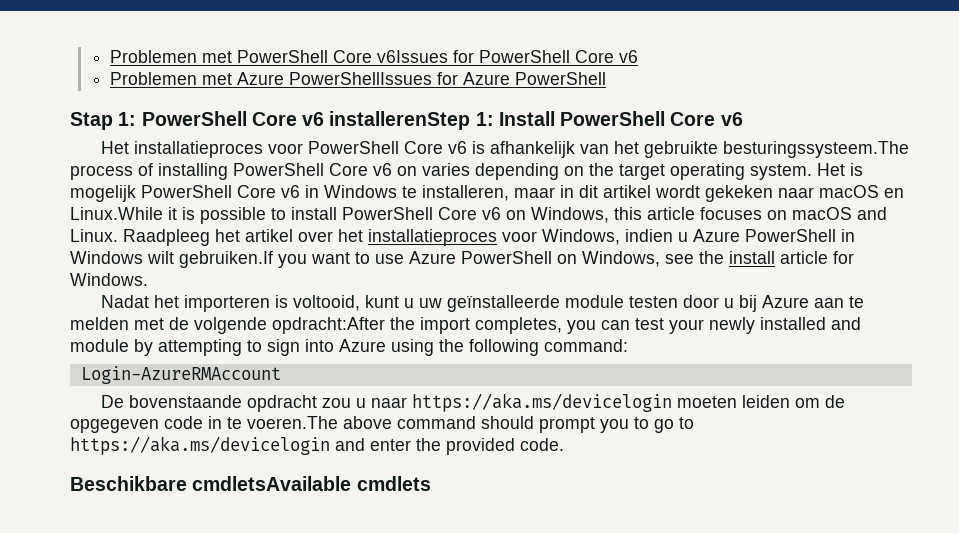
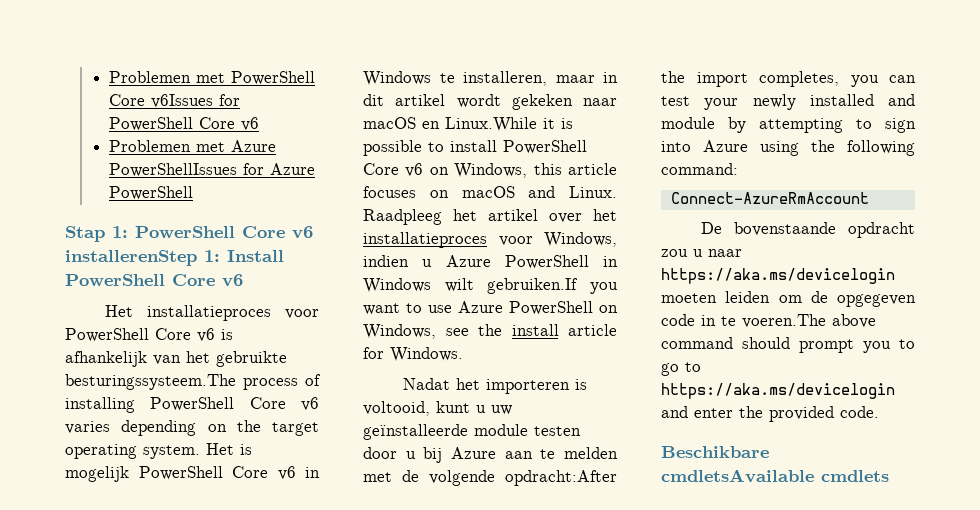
- Het installatieproces voor PowerShell Core v6 is afhankelijk van het gebruikte besturingssysteem.The process of installing PowerShell Core v6 on varies depending on the target operating system.
+ Het installatieproces voor PowerShell Core v6 is afhankelijk van het gebruikte besturingssysteem.The process of installing PowerShell Core v6 varies depending on the target operating system.
- Login-AzureRMAccount
+ Connect-AzureRmAccount

